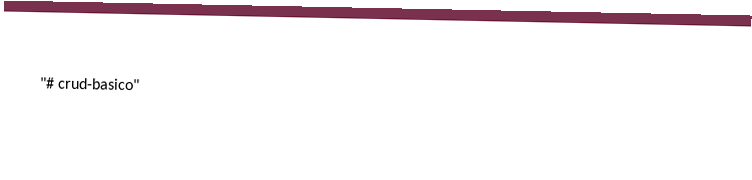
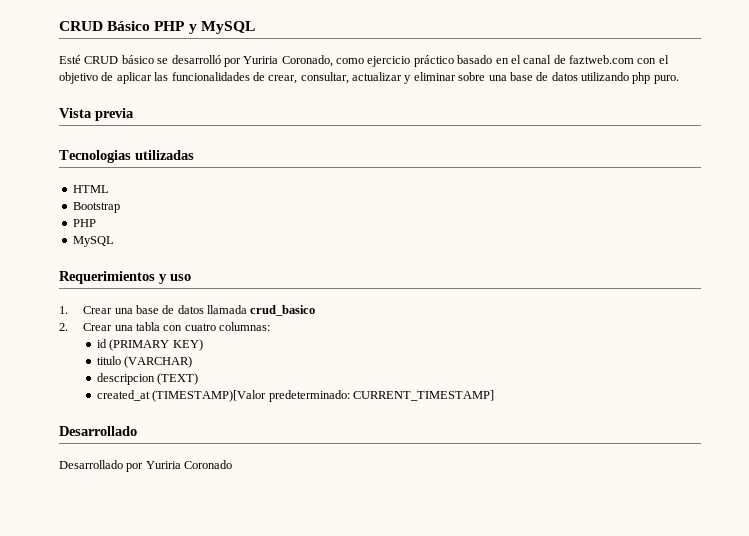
- "# crud-basico"
+ CRUD Básico PHP y MySQL
+ Esté CRUD básico se desarrolló por Yuriria Coronado, como ejercicio práctico basado en el canal de faztweb.com con el objetivo de aplicar las funcionalidades de crear, consultar, actualizar y eliminar sobre una base de datos utilizando php puro.
+ Vista previa
+ Tecnologias utilizadas
+ HTML
+ Bootstrap
+ PHP
+ MySQL
+ Requerimientos y uso
+ 1. Crear una base de datos llamada crud_basico
+ 2. Crear una tabla con cuatro columnas:
+ id (PRIMARY KEY)
+ titulo (VARCHAR)
+ descripcion (TEXT)
+ created_at (TIMESTAMP)[Valor predeterminado: CURRENT_TIMESTAMP]
+ Desarrollado
+ Desarrollado por Yuriria Coronado

